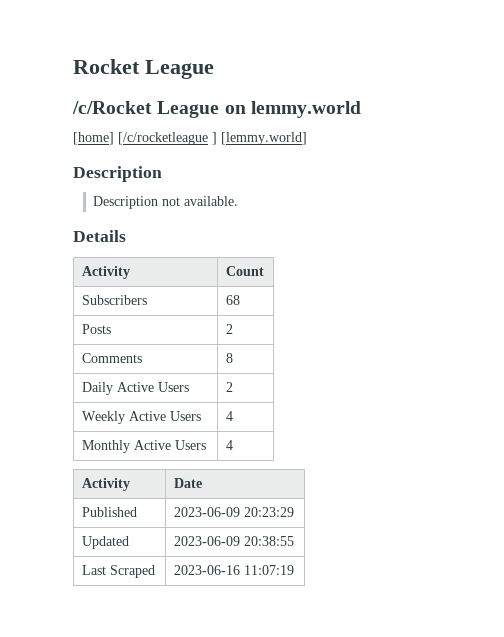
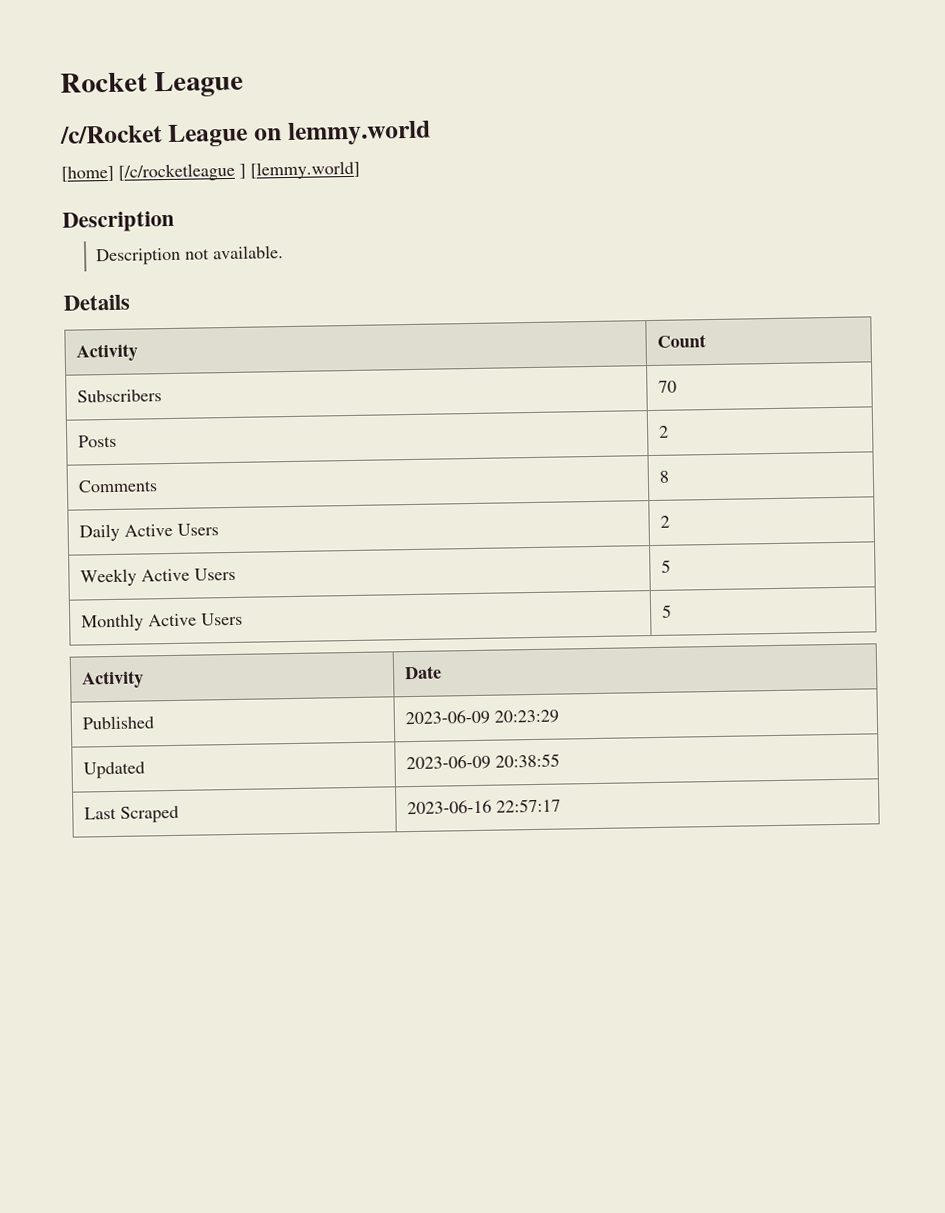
- Subscribers | 68
+ Subscribers | 70
- Weekly Active Users | 4
+ Weekly Active Users | 5
- Monthly Active Users | 4
+ Monthly Active Users | 5
- Last Scraped | 2023-06-16 11:07:19
+ Last Scraped | 2023-06-16 22:57:17

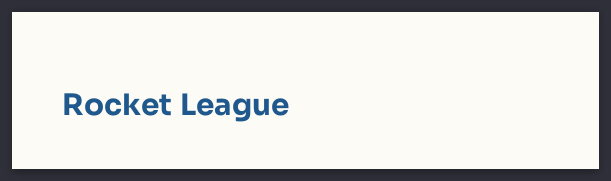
- /c/Rocket League on lemmy.world
- [home] [/c/rocketleague ] [lemmy.world]
- Description
- Description not available.
- Details
- Activity | Count
- Subscribers | 70
- Posts | 2
- Comments | 8
- Daily Active Users | 2
- Weekly Active Users | 5
- Monthly Active Users | 5
- Activity | Date
- Published | 2023-06-09 20:23:29
- Updated | 2023-06-09 20:38:55
- Last Scraped | 2023-06-16 22:57:17

